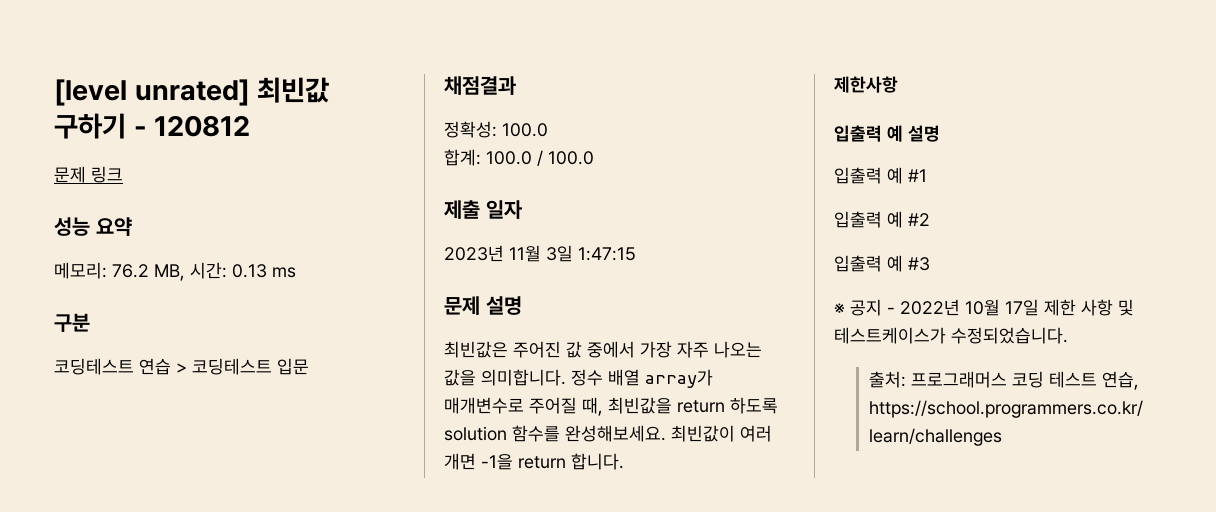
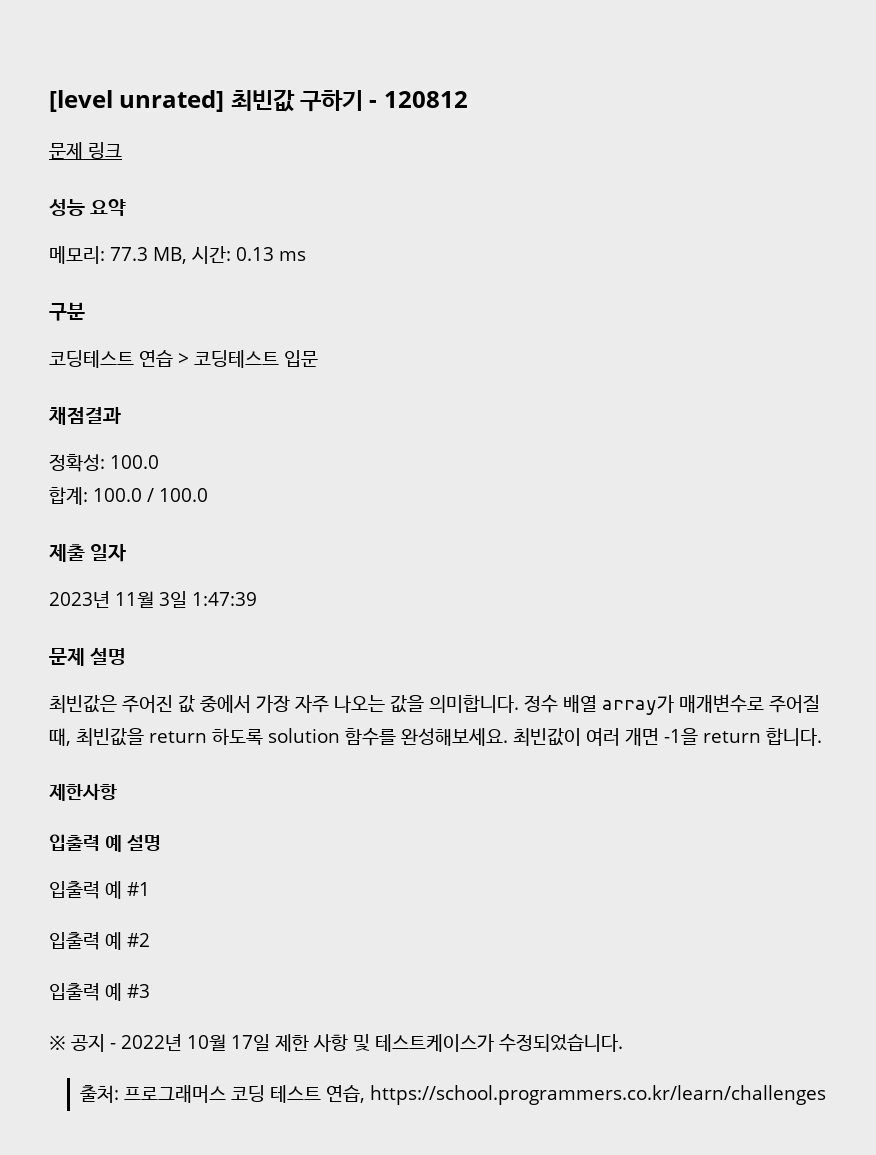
- 메모리: 76.2 MB, 시간: 0.13 ms
+ 메모리: 77.3 MB, 시간: 0.13 ms
- 2023년 11월 3일 1:47:15
+ 2023년 11월 3일 1:47:39

